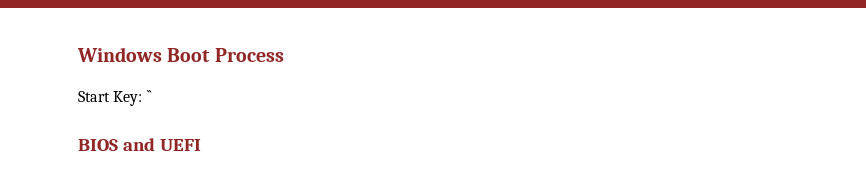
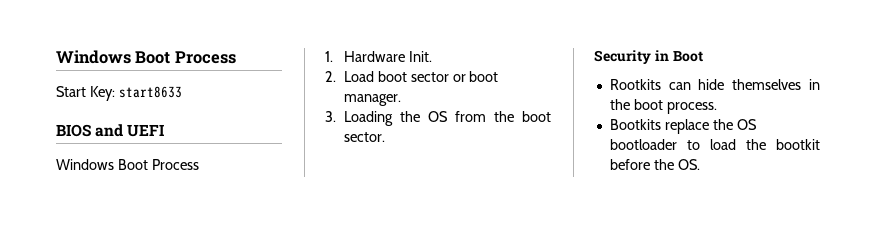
- Start Key: ``
+ Start Key: start8633
  BIOS and UEFI
+ Windows Boot Process
+ 1. Hardware Init.
+ 2. Load boot sector or boot manager.
+ 3. Loading the OS from the boot sector.
+ Security in Boot
+ Rootkits can hide themselves in the boot process.
+ Bootkits replace the OS bootloader to load the bootkit before the OS.

